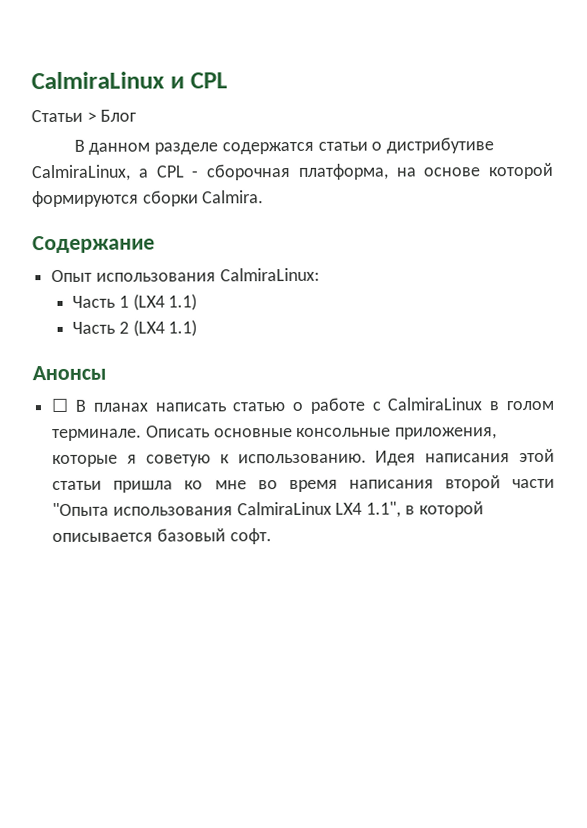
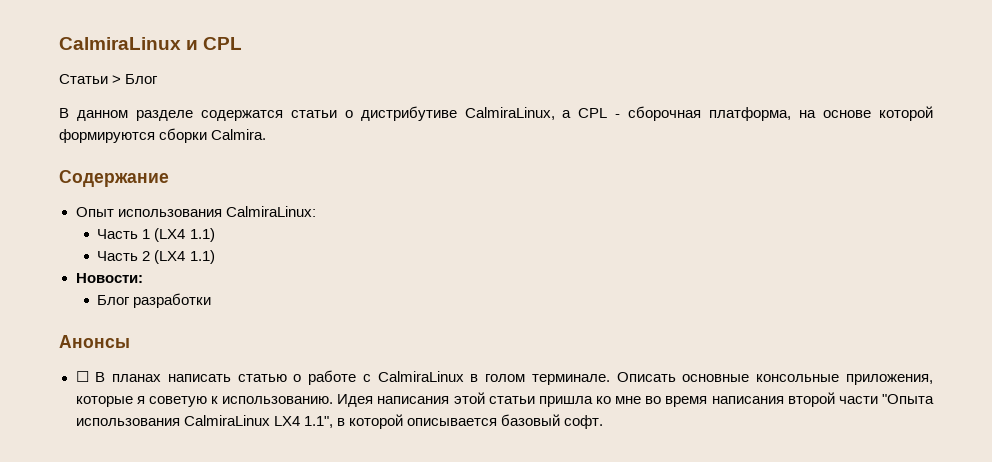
+ Новости:
+ Блог разработки

